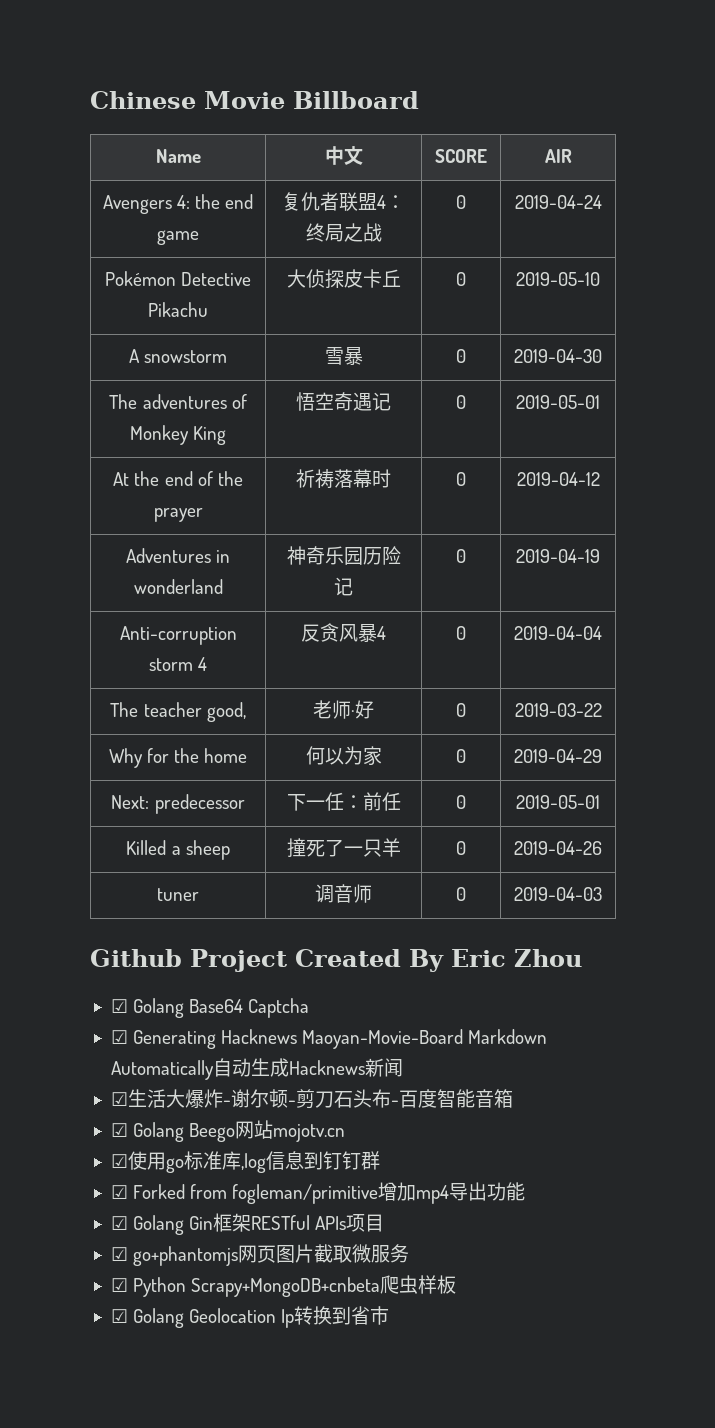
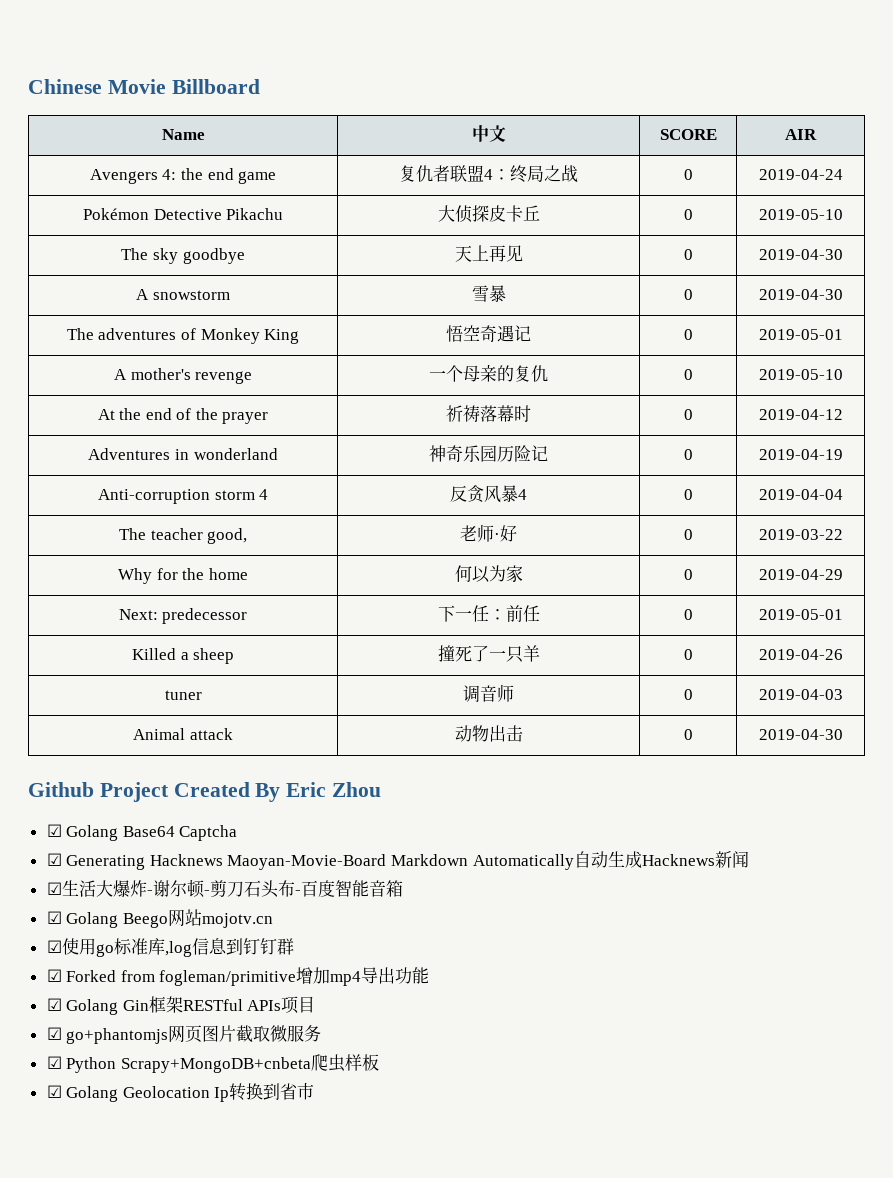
+ The sky goodbye | 天上再见 | 0 | 2019-04-30
+ A mother's revenge | 一个母亲的复仇 | 0 | 2019-05-10
+ Animal attack | 动物出击 | 0 | 2019-04-30

